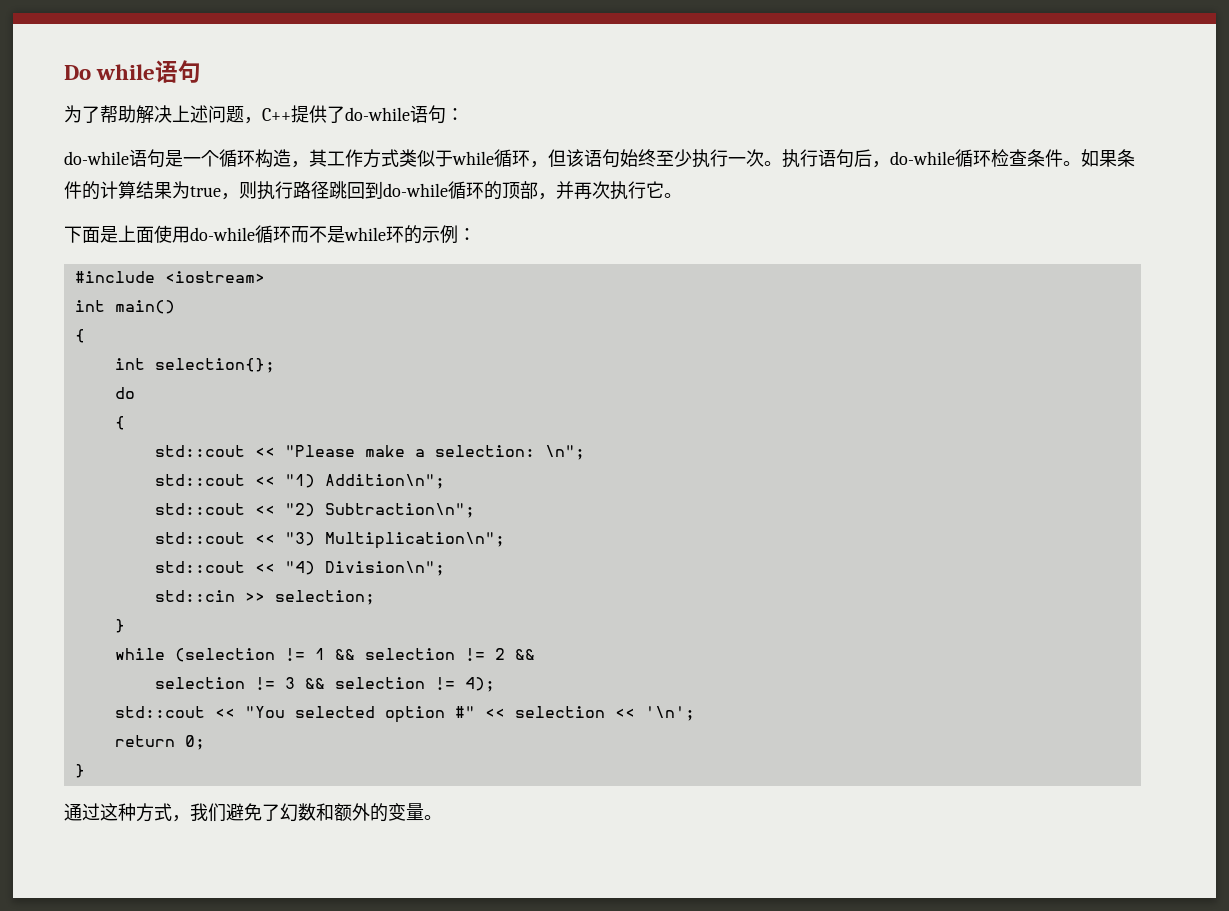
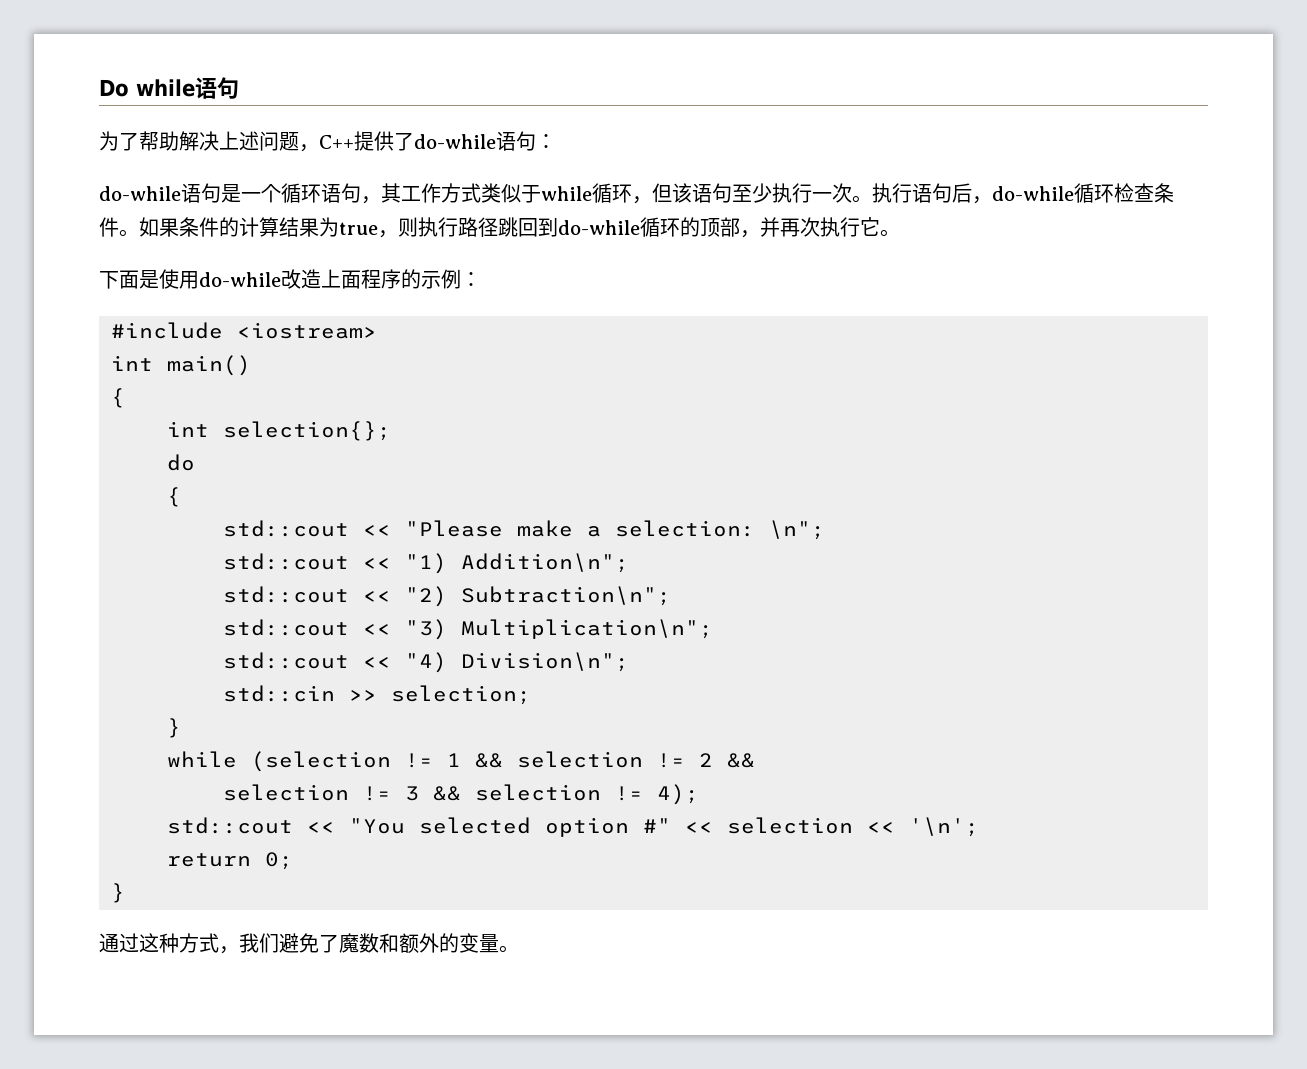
- do-while语句是一个循环构造，其工作方式类似于while循环，但该语句始终至少执行一次。
+ do-while语句是一个循环语句，其工作方式类似于while循环，但该语句至少执行一次。
- 下面是上面使用do-while循环而不是while环的示例：
+ 下面是使用do-while改造上面程序的示例：
- 通过这种方式，我们避免了幻数和额外的变量。
+ 通过这种方式，我们避免了魔数和额外的变量。

